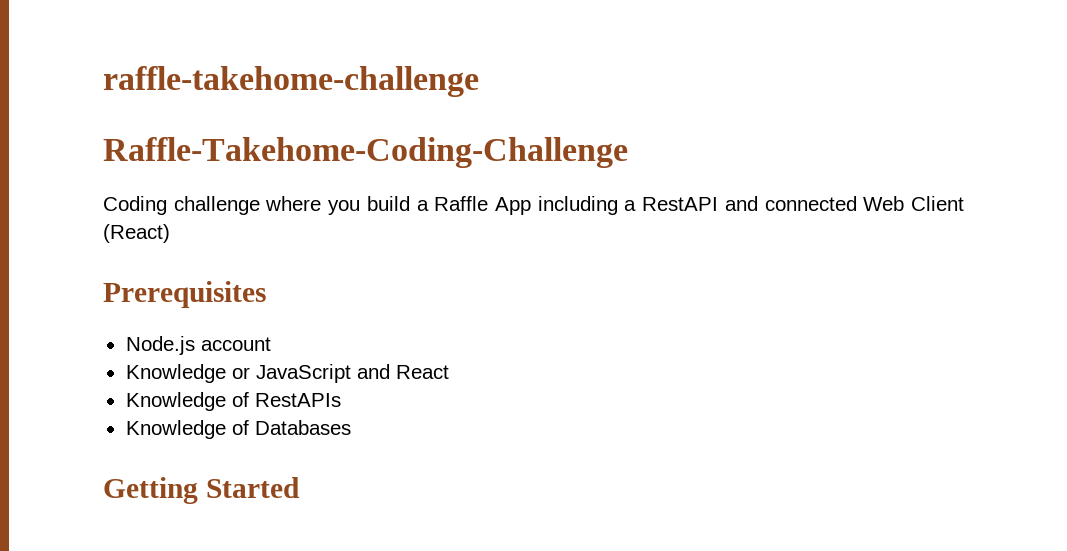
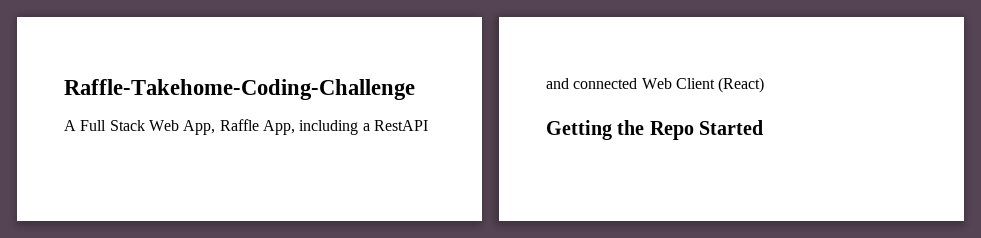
- raffle-takehome-challenge
- Coding challenge where you build a Raffle App including a RestAPI and connected Web Client (React)
+ A Full Stack Web App, Raffle App, including a RestAPI and connected Web Client (React)
- Prerequisites
- Node.js account
- Knowledge or JavaScript and React
- Knowledge of RestAPIs
- Knowledge of Databases
- Getting Started
+ Getting the Repo Started

